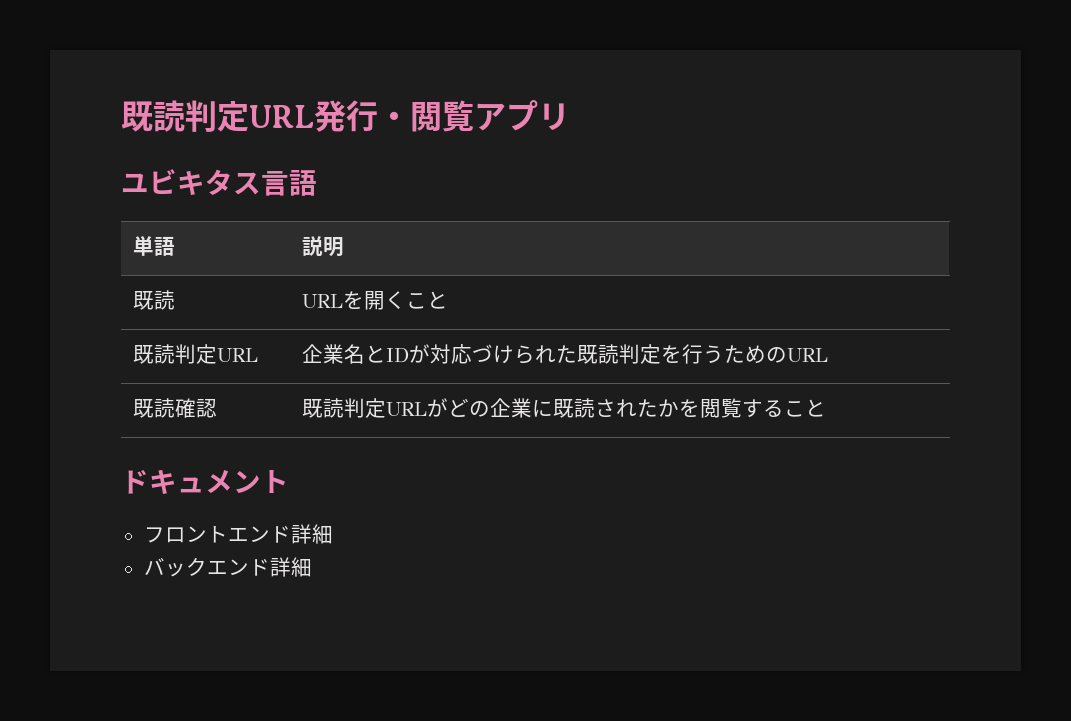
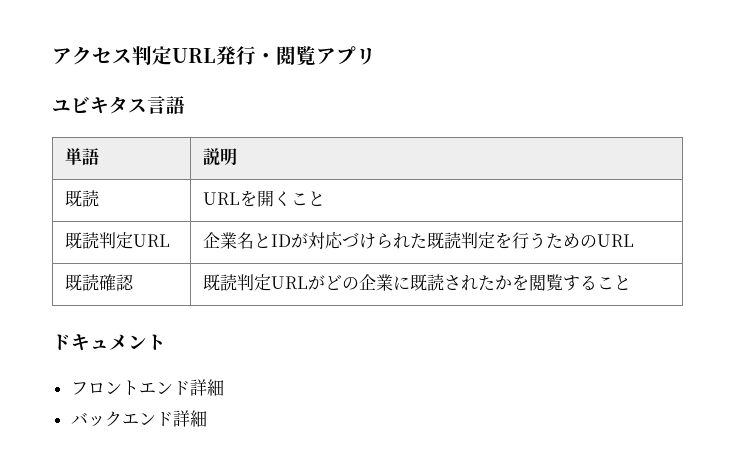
- 既読判定URL発行・閲覧アプリ
+ アクセス判定URL発行・閲覧アプリ

